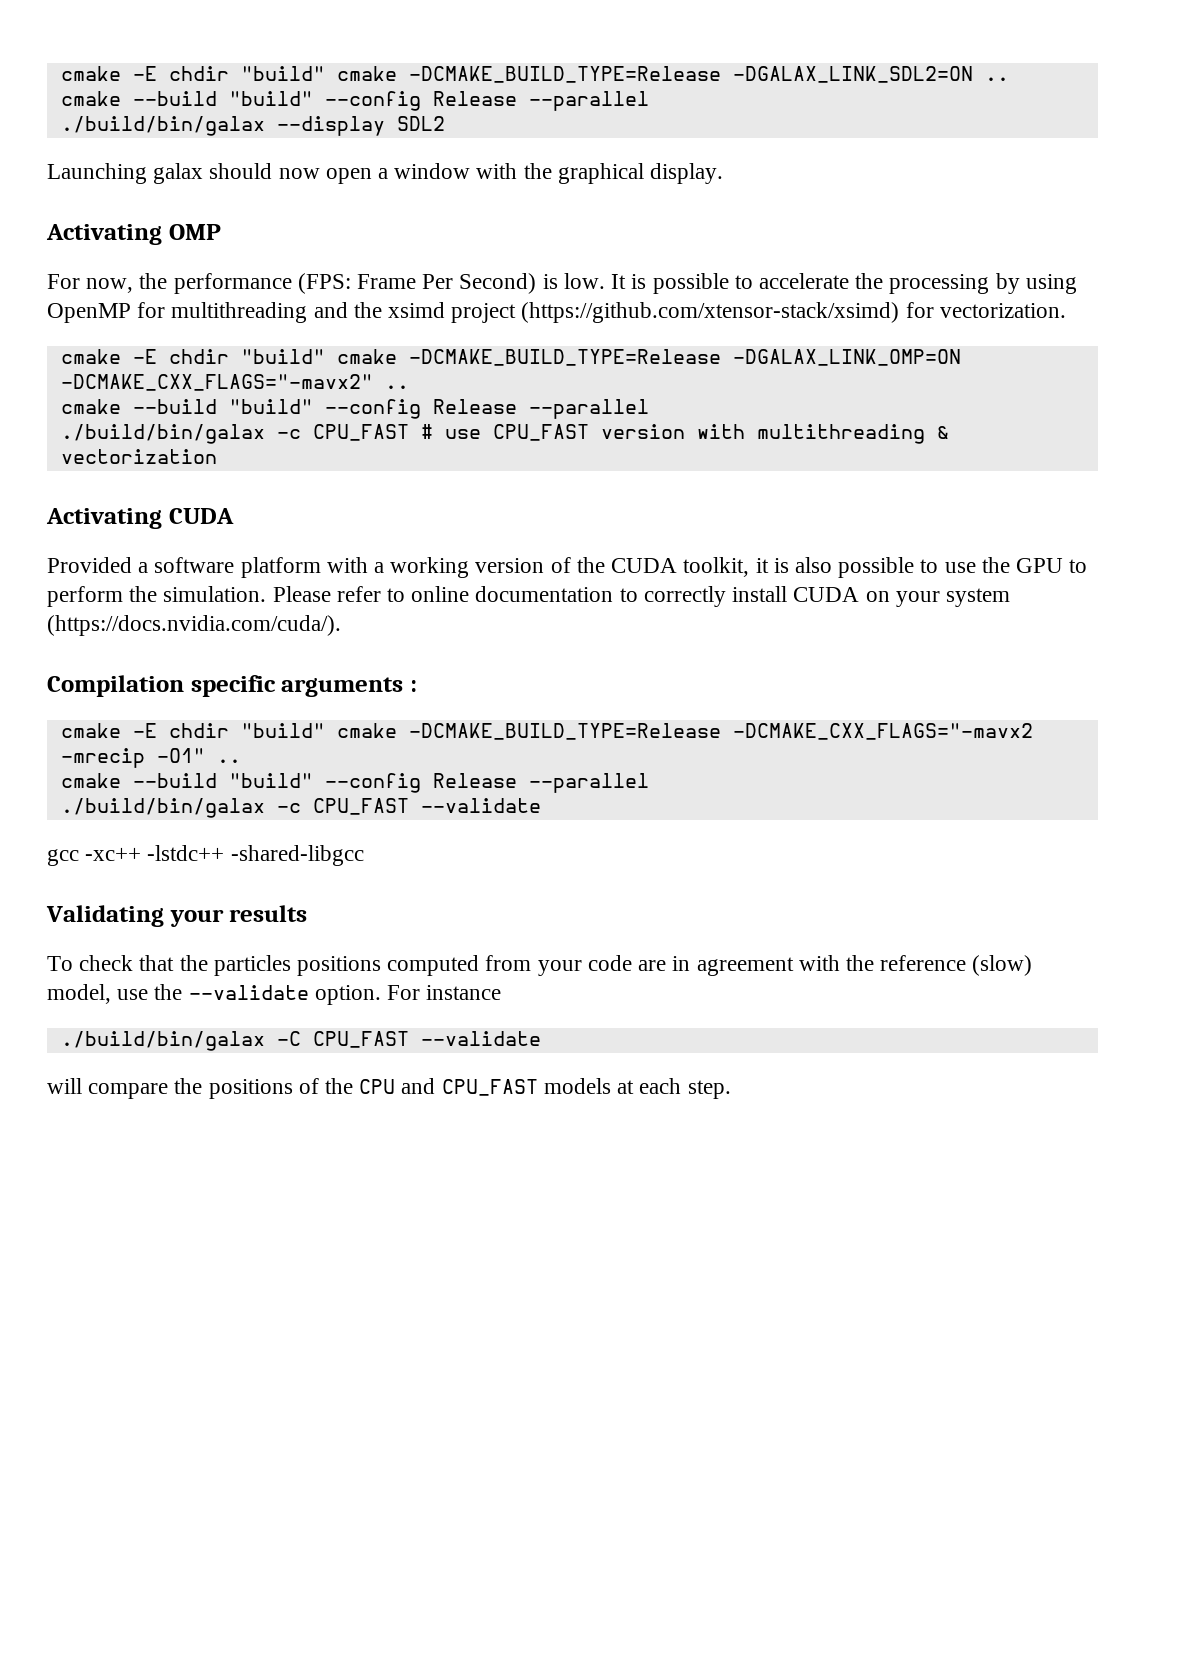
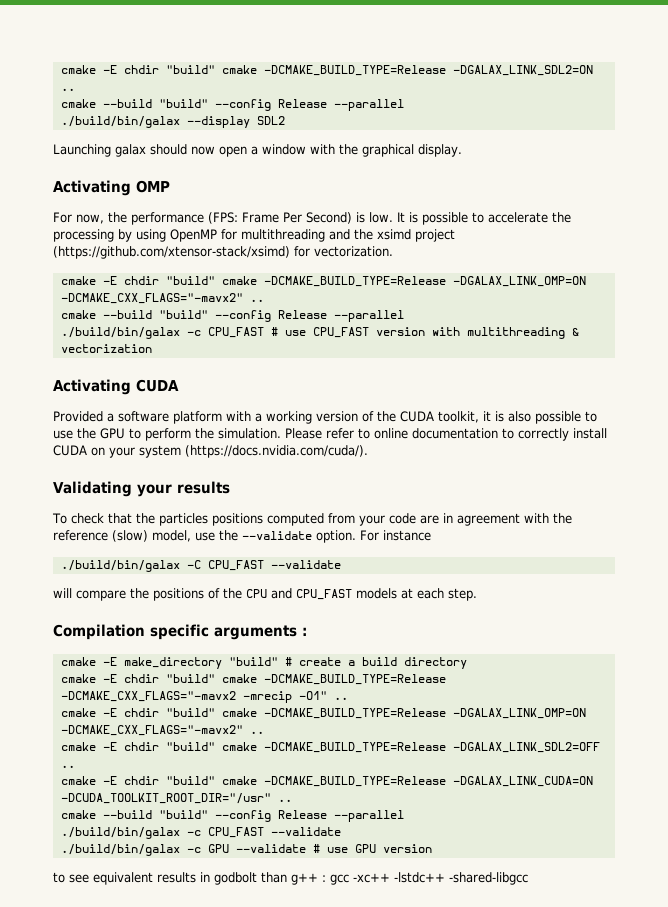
- Compilation specific arguments :
- cmake -E chdir "build" cmake -DCMAKE_BUILD_TYPE=Release -DCMAKE_CXX_FLAGS="-mavx2 -mrecip -O1" ..
- cmake --build "build" --config Release --parallel
- ./build/bin/galax -c CPU_FAST --validate
- gcc -xc++ -lstdc++ -shared-libgcc
+ Compilation specific arguments :
+ cmake -E make_directory "build" # create a build directory
+ cmake -E chdir "build" cmake -DCMAKE_BUILD_TYPE=Release -DCMAKE_CXX_FLAGS="-mavx2 -mrecip -O1" ..
+ cmake -E chdir "build" cmake -DCMAKE_BUILD_TYPE=Release -DGALAX_LINK_OMP=ON -DCMAKE_CXX_FLAGS="-mavx2" ..
+ cmake -E chdir "build" cmake -DCMAKE_BUILD_TYPE=Release -DGALAX_LINK_SDL2=OFF ..
+ cmake -E chdir "build" cmake -DCMAKE_BUILD_TYPE=Release -DGALAX_LINK_CUDA=ON -DCUDA_TOOLKIT_ROOT_DIR="/usr" ..
+ cmake --build "build" --config Release --parallel
+ ./build/bin/galax -c CPU_FAST --validate
+ ./build/bin/galax -c GPU --validate # use GPU version
+ to see equivalent results in godbolt than g++ : gcc -xc++ -lstdc++ -shared-libgcc

